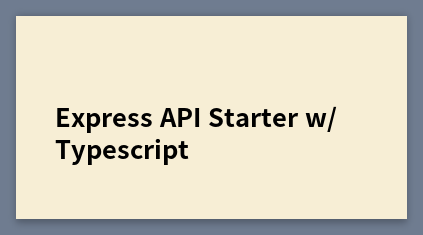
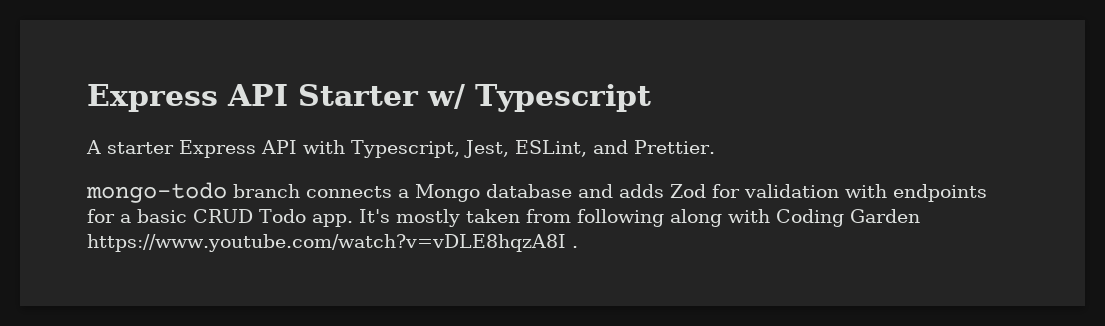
+ A starter Express API with Typescript, Jest, ESLint, and Prettier.
+ mongo-todo branch connects a Mongo database and adds Zod for validation with endpoints for a basic CRUD Todo app. It's mostly taken from following along with Coding Garden https://www.youtube.com/watch?v=vDLE8hqzA8I .

